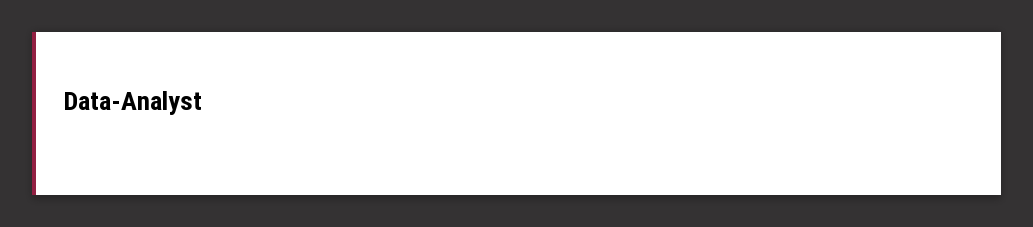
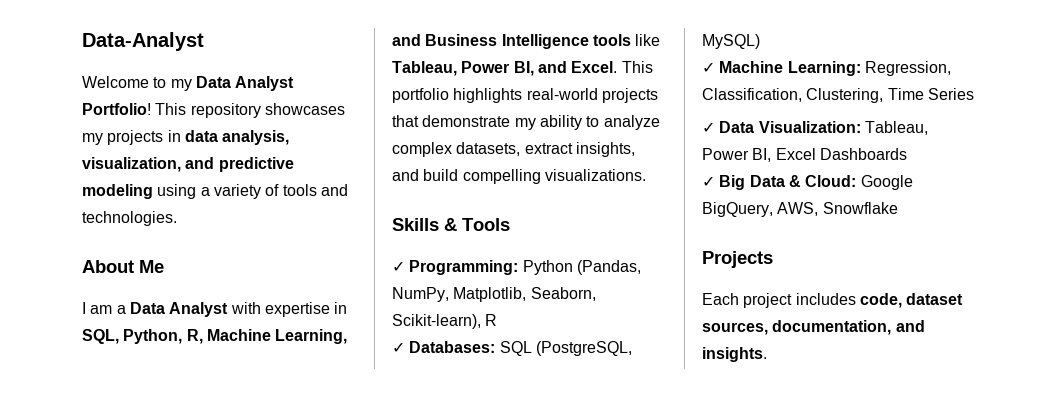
+ Welcome to my Data Analyst Portfolio! This repository showcases my projects in data analysis, visualization, and predictive modeling using a variety of tools and technologies.
+ About Me
+ I am a Data Analyst with expertise in SQL, Python, R, Machine Learning, and Business Intelligence tools like Tableau, Power BI, and Excel. This portfolio highlights real-world projects that demonstrate my ability to analyze complex datasets, extract insights, and build compelling visualizations.
+ Skills & Tools
+ ✓ Programming: Python (Pandas, NumPy, Matplotlib, Seaborn, Scikit-learn), R
+ ✓ Databases: SQL (PostgreSQL, MySQL)
+ ✓ Machine Learning: Regression, Classification, Clustering, Time Series
+ ✓ Data Visualization: Tableau, Power BI, Excel Dashboards
+ ✓ Big Data & Cloud: Google BigQuery, AWS, Snowflake
+ Projects
+ Each project includes code, dataset sources, documentation, and insights.

